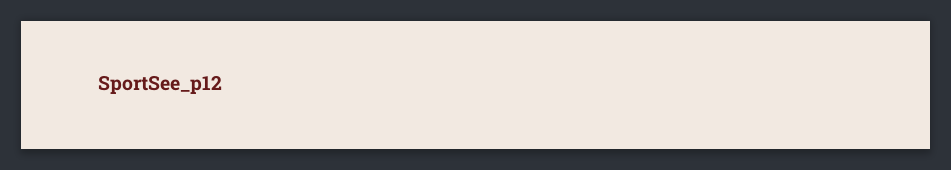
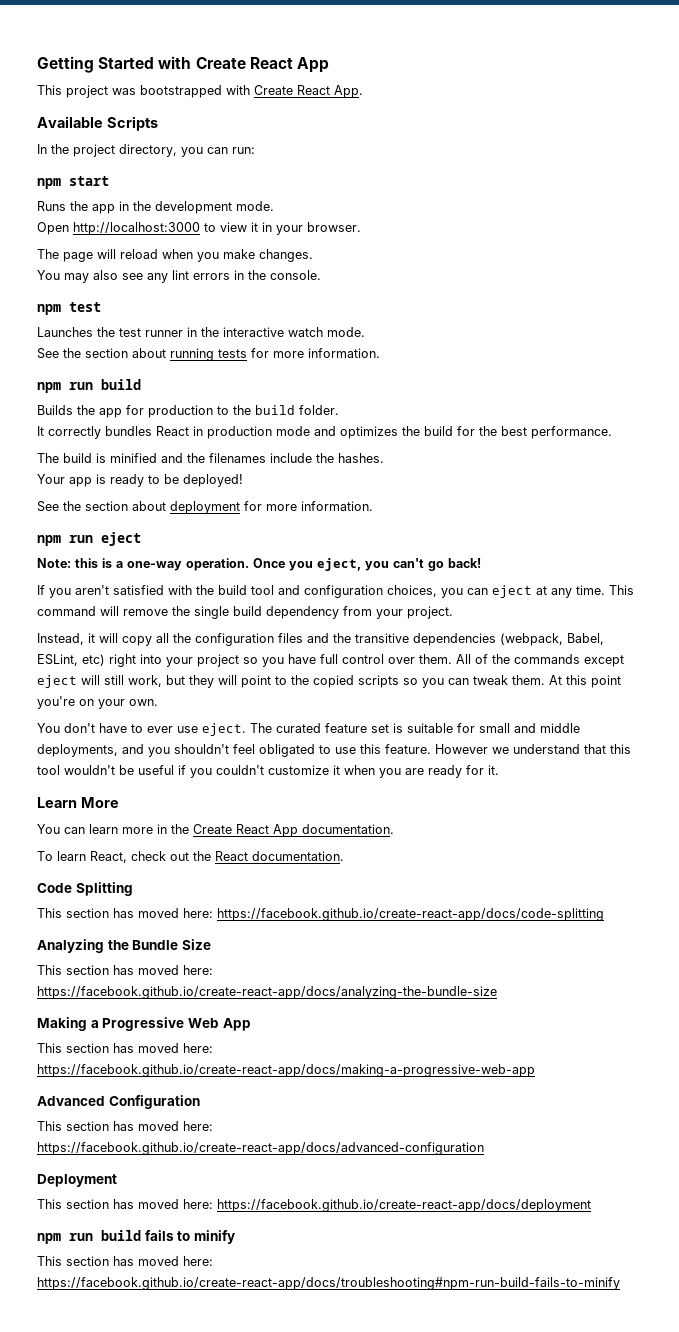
- SportSee_p12
+ Getting Started with Create React App
+ This project was bootstrapped with Create React App.
+ Available Scripts
+ In the project directory, you can run:
+ npm start
+ Runs the app in the development mode.
+ Open http://localhost:3000 to view it in your browser.
+ The page will reload when you make changes.
+ You may also see any lint errors in the console.
+ npm test
+ Launches the test runner in the interactive watch mode.
+ See the section about running tests for more information.
+ npm run build
+ Builds the app for production to the build folder.
+ It correctly bundles React in production mode and optimizes the build for the best performance.
+ The build is minified and the filenames include the hashes.
+ Your app is ready to be deployed!
+ See the section about deployment for more information.
+ npm run eject
+ Note: this is a one-way operation. Once you eject, you can't go back!
+ If you aren't satisfied with the build tool and configuration choices, you can eject at any time. This command will remove the single build dependency from your project.
+ Instead, it will copy all the configuration files and the transitive dependencies (webpack, Babel, ESLint, etc) right into your project so you have full control over them. All of the commands except eject will still work, but they will point to the copied scripts so you can tweak them. At this point you're on your own.
+ You don't have to ever use eject. The curated feature set is suitable for small and middle deployments, and you shouldn't feel obligated to use this feature. However we understand that this tool wouldn't be useful if you couldn't customize it when you are ready for it.
+ Learn More
+ You can learn more in the Create React App documentation.
+ To learn React, check out the React documentation.
+ Code Splitting
+ This section has moved here: https://facebook.github.io/create-react-app/docs/code-splitting
+ Analyzing the Bundle Size
+ This section has moved here: https://facebook.github.io/create-react-app/docs/analyzing-the-bundle-size
+ Making a Progressive Web App
+ This section has moved here: https://facebook.github.io/create-react-app/docs/making-a-progressive-web-app
+ Advanced Configuration
+ This section has moved here: https://facebook.github.io/create-react-app/docs/advanced-configuration
+ Deployment
+ This section has moved here: https://facebook.github.io/create-react-app/docs/deployment
+ npm run build fails to minify
+ This section has moved here: https://facebook.github.io/create-react-app/docs/troubleshooting#npm-run-build-fails-to-minify

